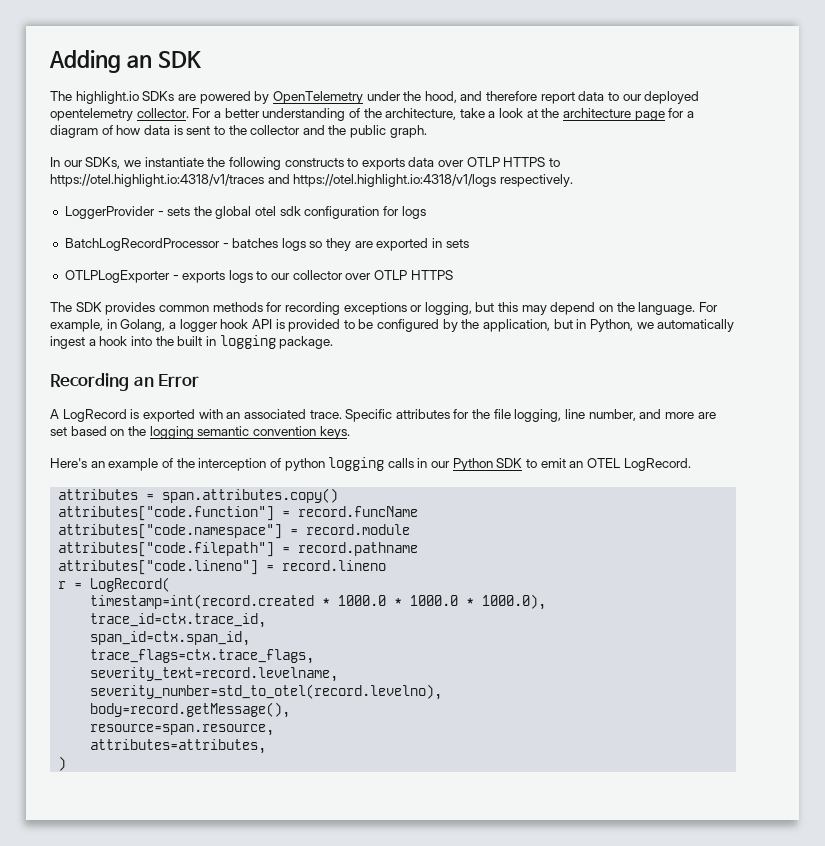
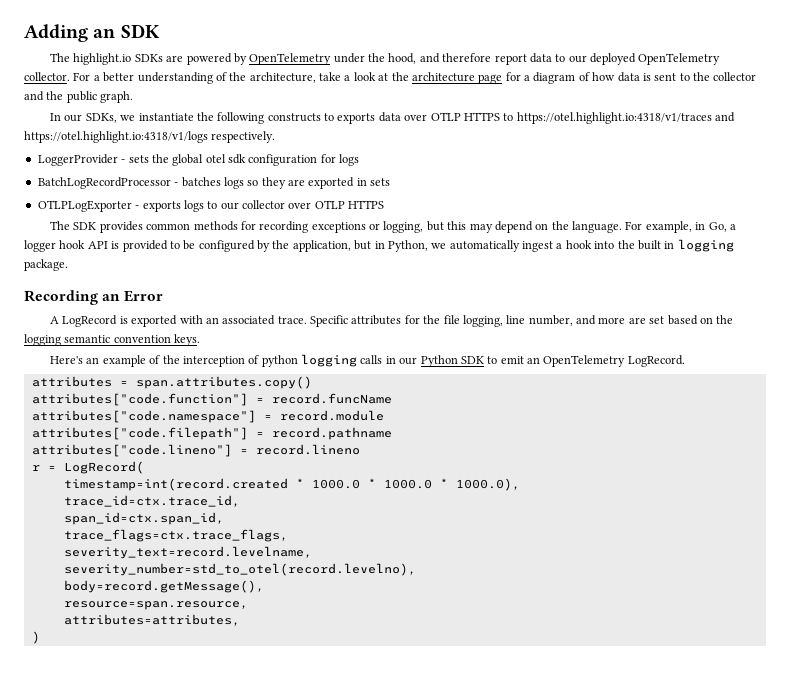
- The highlight.io SDKs are powered by OpenTelemetry under the hood, and therefore report data to our deployed opentelemetry collector.
+ The highlight.io SDKs are powered by OpenTelemetry under the hood, and therefore report data to our deployed OpenTelemetry collector.
- For example, in Golang, a logger hook API is provided to be configured by the application, but in Python, we automatically ingest a hook into the built in logging package.
+ For example, in Go, a logger hook API is provided to be configured by the application, but in Python, we automatically ingest a hook into the built in logging package.
- Here's an example of the interception of python logging calls in our Python SDK to emit an OTEL LogRecord.
+ Here's an example of the interception of python logging calls in our Python SDK to emit an OpenTelemetry LogRecord.

